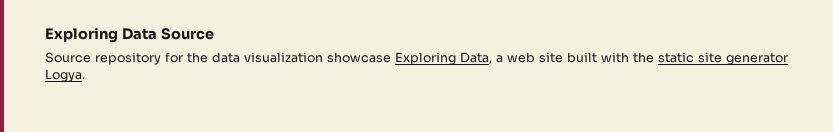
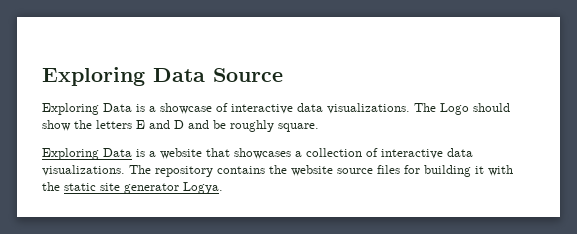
- Source repository for the data visualization showcase Exploring Data, a web site built with the static site generator Logya.
+ Exploring Data is a showcase of interactive data visualizations. The Logo should show the letters E and D and be roughly square.
+ Exploring Data is a website that showcases a collection of interactive data visualizations. The repository contains the website source files for building it with the static site generator Logya.

